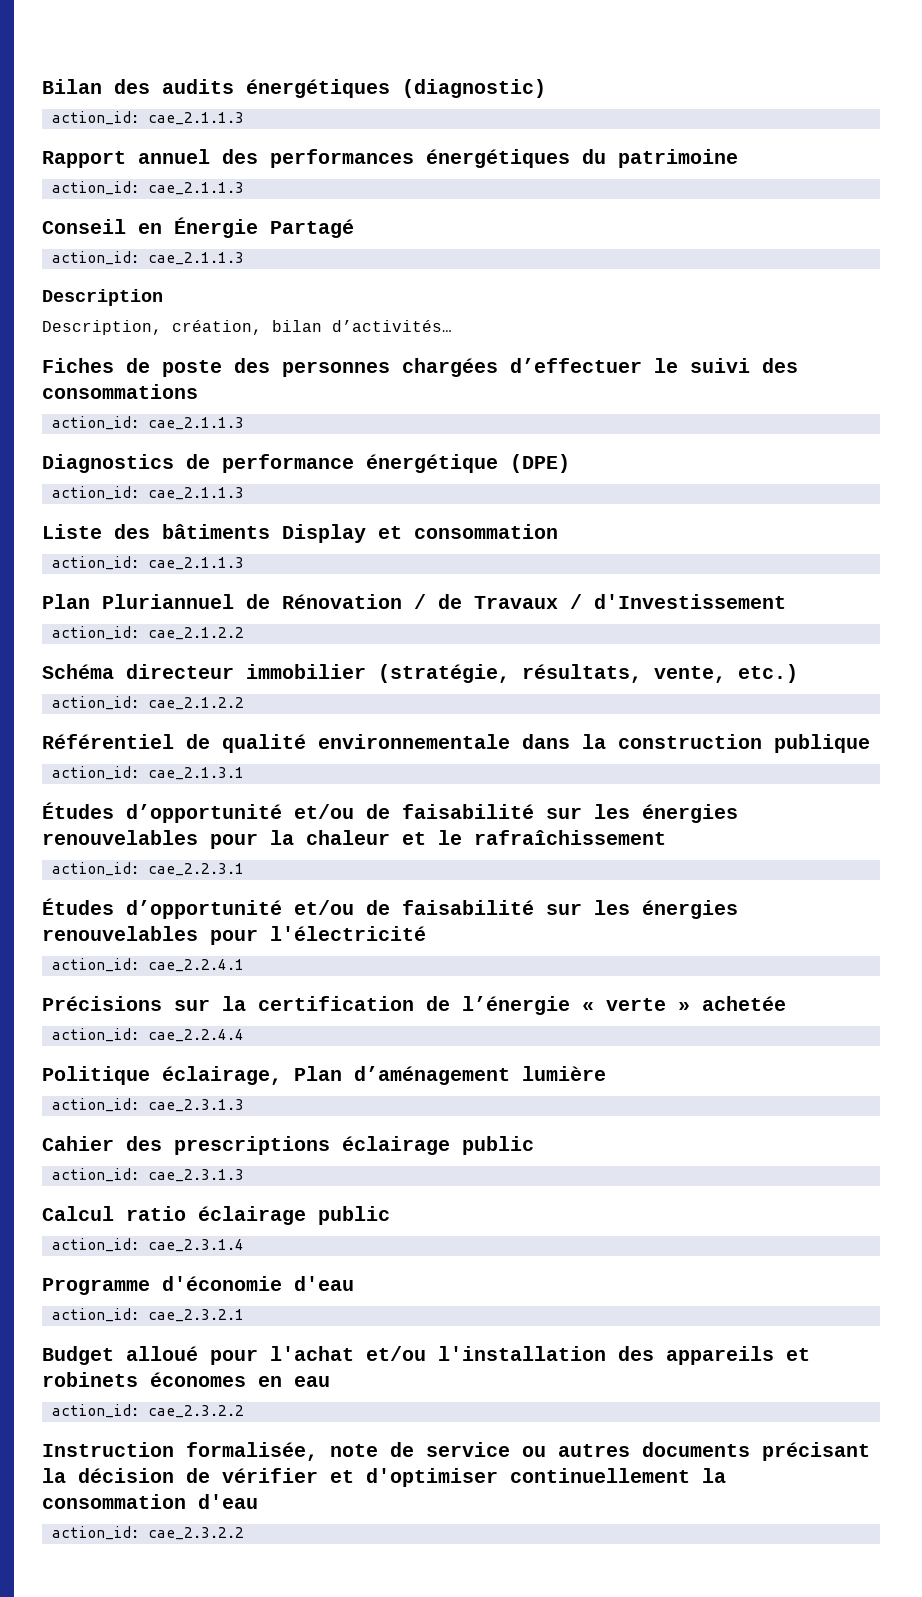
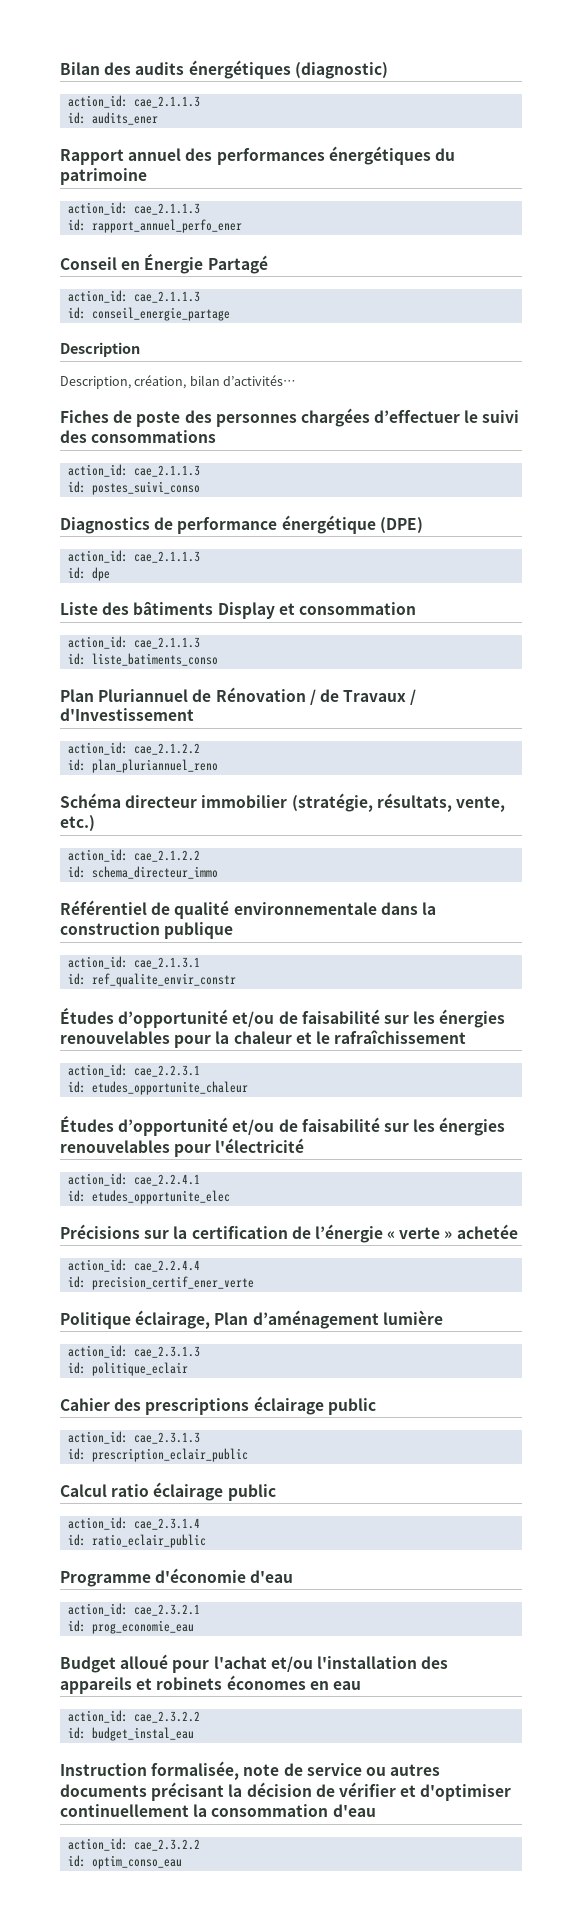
+ id: audits_ener
+ id: rapport_annuel_perfo_ener
+ id: conseil_energie_partage
+ id: postes_suivi_conso
+ id: dpe
+ id: liste_batiments_conso
+ id: plan_pluriannuel_reno
+ id: schema_directeur_immo
+ id: ref_qualite_envir_constr
+ id: etudes_opportunite_chaleur
+ id: etudes_opportunite_elec
+ id: precision_certif_ener_verte
+ id: politique_eclair
+ id: prescription_eclair_public
+ id: ratio_eclair_public
+ id: prog_economie_eau
+ id: budget_instal_eau
+ id: optim_conso_eau

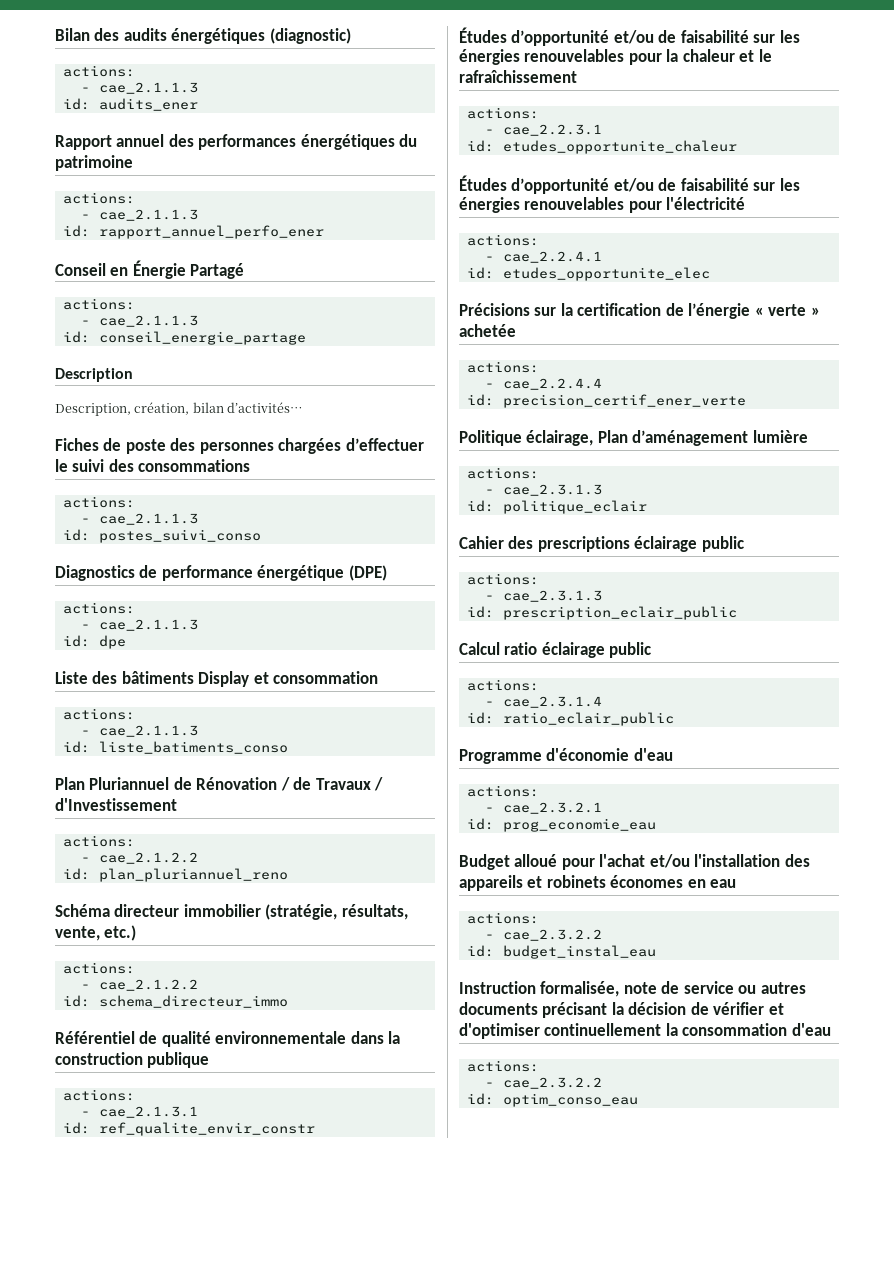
  Bilan des audits énergétiques (diagnostic)
- action_id: cae_2.1.1.3
+ actions:
+ - cae_2.1.1.3
  Rapport annuel des performances énergétiques du patrimoine
- action_id: cae_2.1.1.3
+ actions:
+ - cae_2.1.1.3
  Conseil en Énergie Partagé
- action_id: cae_2.1.1.3
+ actions:
+ - cae_2.1.1.3
  Fiches de poste des personnes chargées d’effectuer le suivi des consommations
- action_id: cae_2.1.1.3
+ actions:
+ - cae_2.1.1.3
  Diagnostics de performance énergétique (DPE)
- action_id: cae_2.1.1.3
+ actions:
+ - cae_2.1.1.3
  Liste des bâtiments Display et consommation
- action_id: cae_2.1.1.3
+ actions:
+ - cae_2.1.1.3
  Plan Pluriannuel de Rénovation / de Travaux / d'Investissement
- action_id: cae_2.1.2.2
+ actions:
+ - cae_2.1.2.2
  Schéma directeur immobilier (stratégie, résultats, vente, etc.)
- action_id: cae_2.1.2.2
+ actions:
+ - cae_2.1.2.2
  Référentiel de qualité environnementale dans la construction publique
- action_id: cae_2.1.3.1
+ actions:
+ - cae_2.1.3.1
  Études d’opportunité et/ou de faisabilité sur les énergies renouvelables pour la chaleur et le rafraîchissement
- action_id: cae_2.2.3.1
+ actions:
+ - cae_2.2.3.1
  Études d’opportunité et/ou de faisabilité sur les énergies renouvelables pour l'électricité
- action_id: cae_2.2.4.1
+ actions:
+ - cae_2.2.4.1
  Précisions sur la certification de l’énergie « verte » achetée
- action_id: cae_2.2.4.4
+ actions:
+ - cae_2.2.4.4
  Politique éclairage, Plan d’aménagement lumière
- action_id: cae_2.3.1.3
+ actions:
+ - cae_2.3.1.3
  Cahier des prescriptions éclairage public
- action_id: cae_2.3.1.3
+ actions:
+ - cae_2.3.1.3
  Calcul ratio éclairage public
- action_id: cae_2.3.1.4
+ actions:
+ - cae_2.3.1.4
  Programme d'économie d'eau
- action_id: cae_2.3.2.1
+ actions:
+ - cae_2.3.2.1
  Budget alloué pour l'achat et/ou l'installation des appareils et robinets économes en eau
- action_id: cae_2.3.2.2
+ actions:
+ - cae_2.3.2.2
  Instruction formalisée, note de service ou autres documents précisant la décision de vérifier et d'optimiser continuellement la consommation d'eau
- action_id: cae_2.3.2.2
+ actions:
+ - cae_2.3.2.2

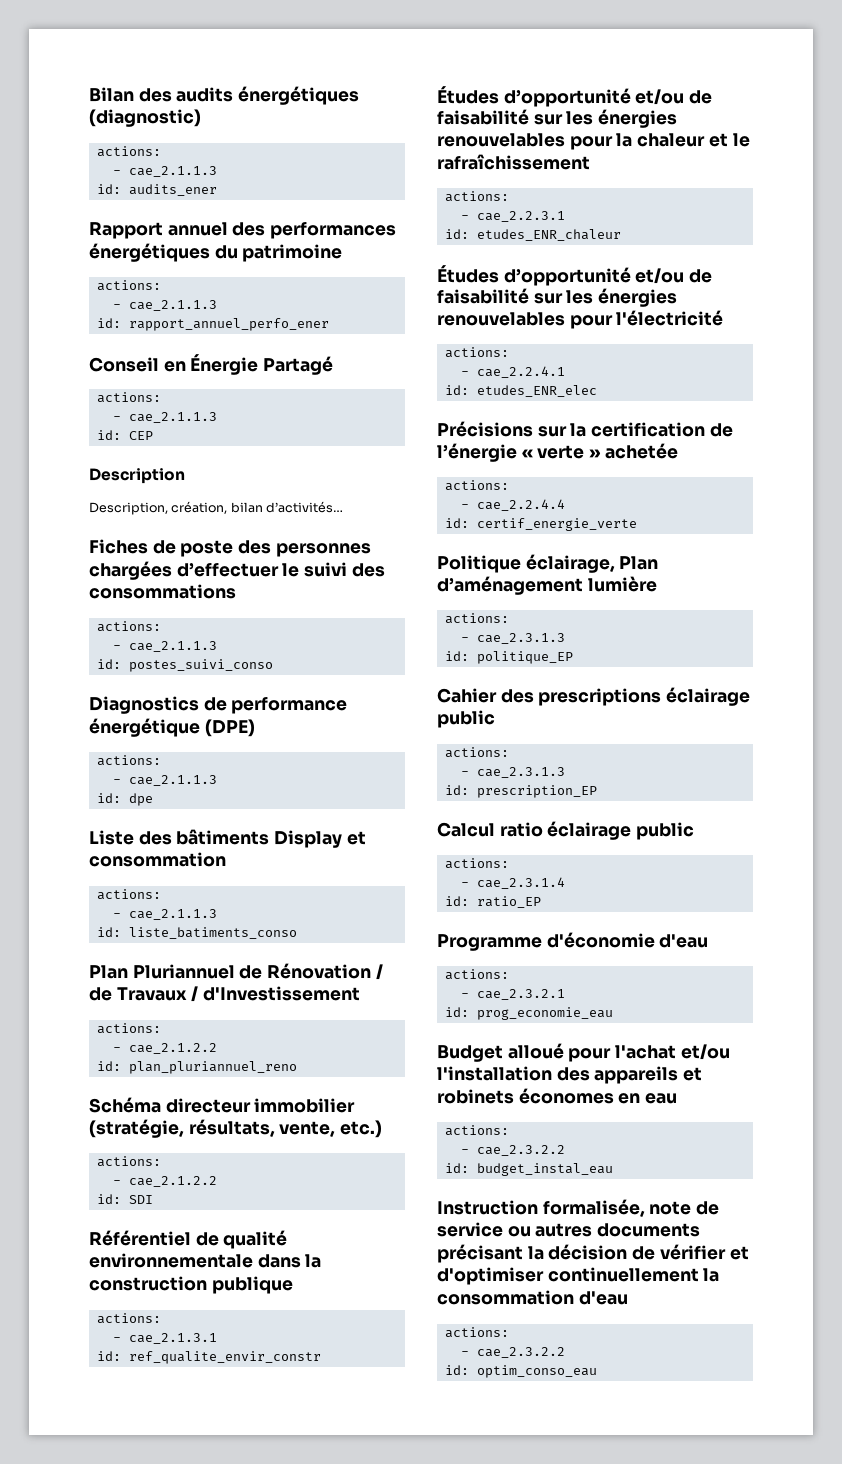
- id: conseil_energie_partage
+ id: CEP
- id: schema_directeur_immo
+ id: SDI
- id: etudes_opportunite_chaleur
+ id: etudes_ENR_chaleur
- id: etudes_opportunite_elec
+ id: etudes_ENR_elec
- id: precision_certif_ener_verte
+ id: certif_energie_verte
- id: politique_eclair
+ id: politique_EP
- id: prescription_eclair_public
+ id: prescription_EP
- id: ratio_eclair_public
+ id: ratio_EP

